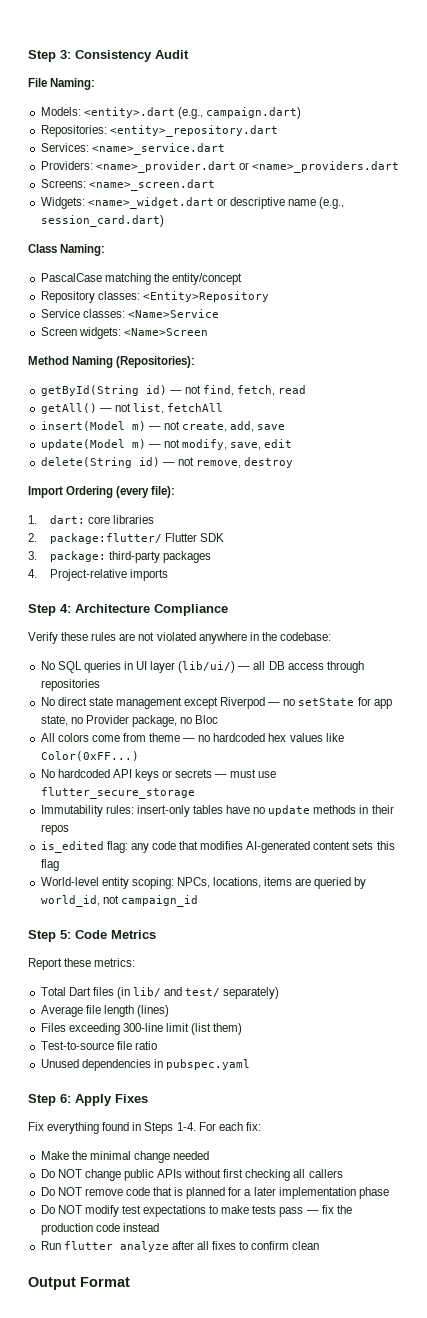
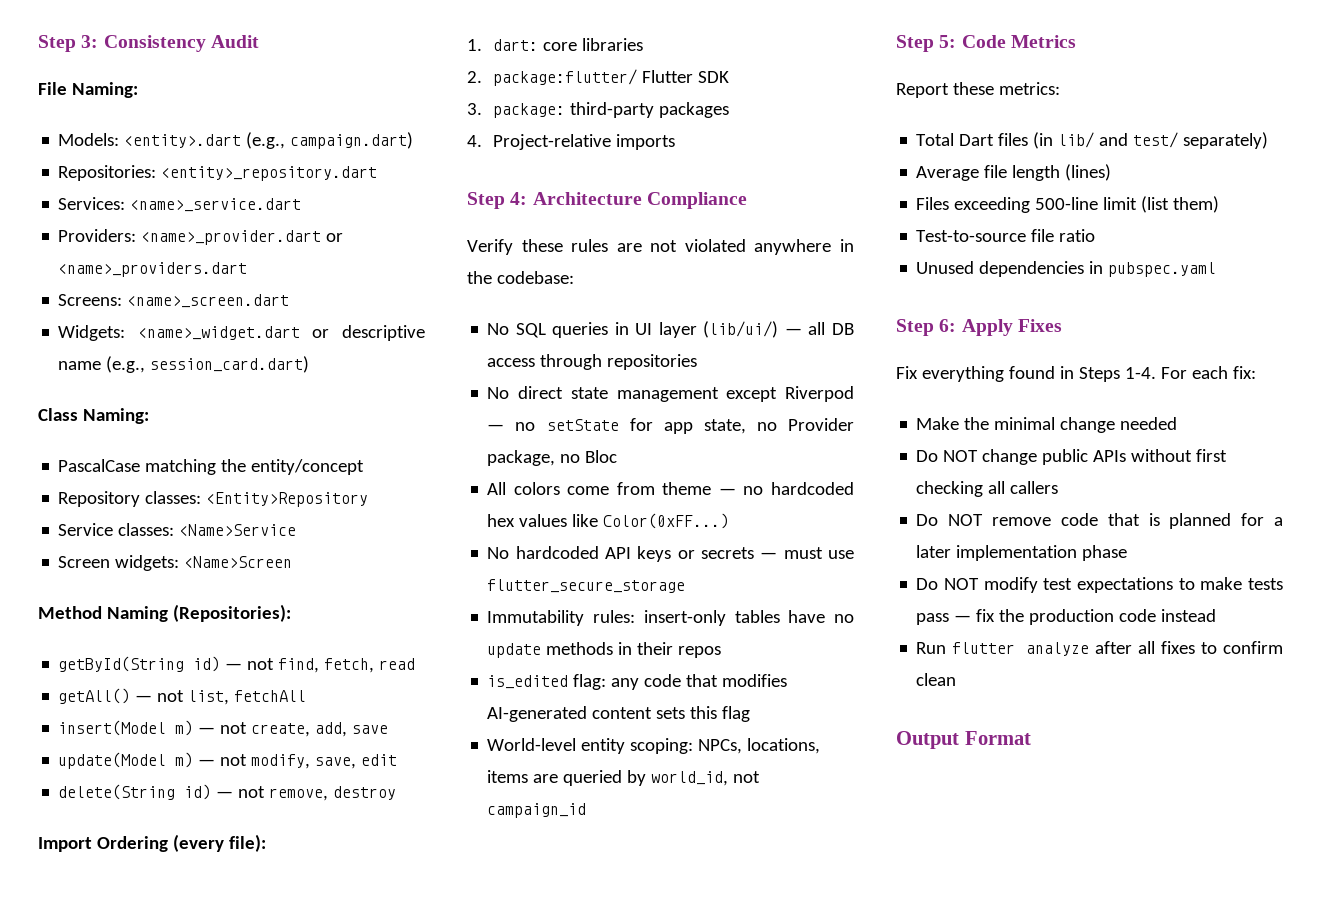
- Files exceeding 300-line limit (list them)
+ Files exceeding 500-line limit (list them)

